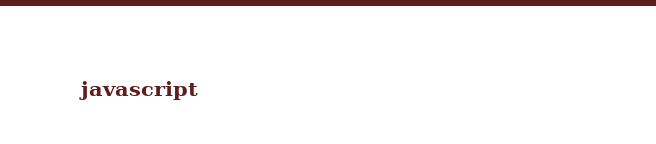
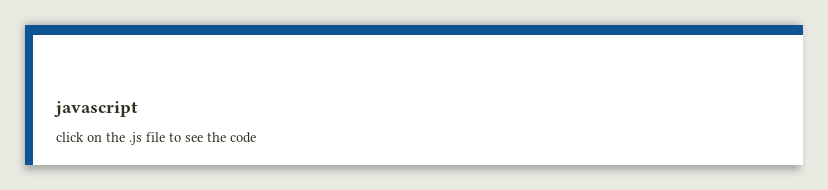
+ click on the .js file to see the code

